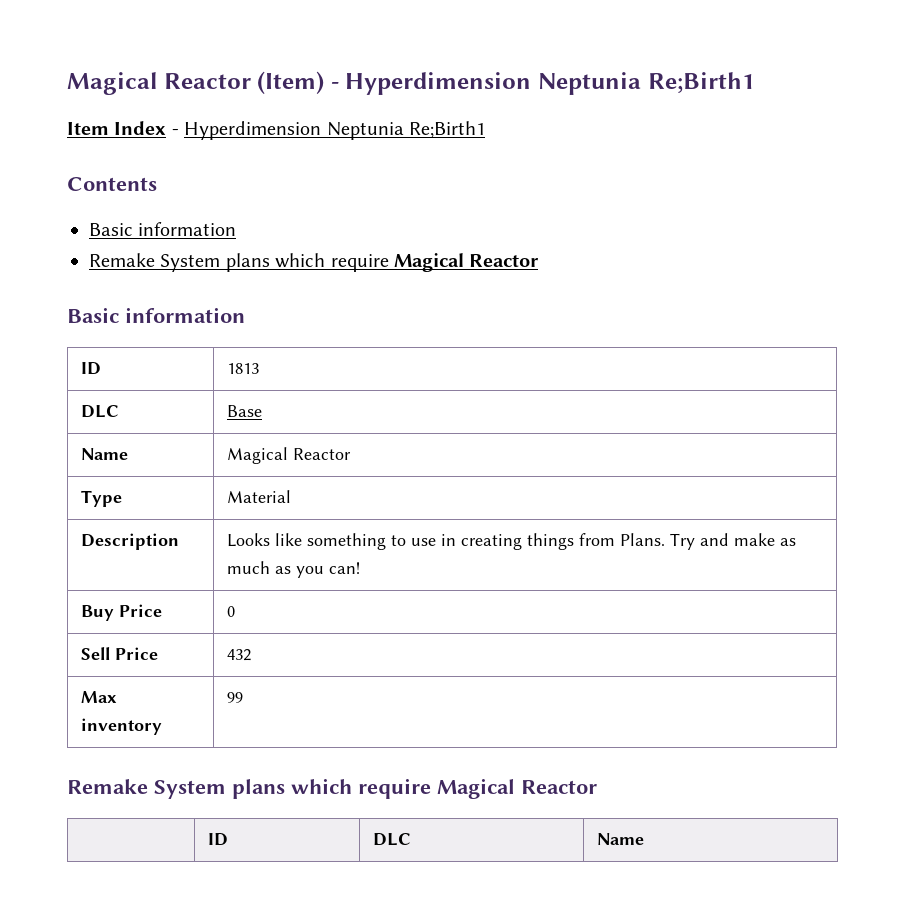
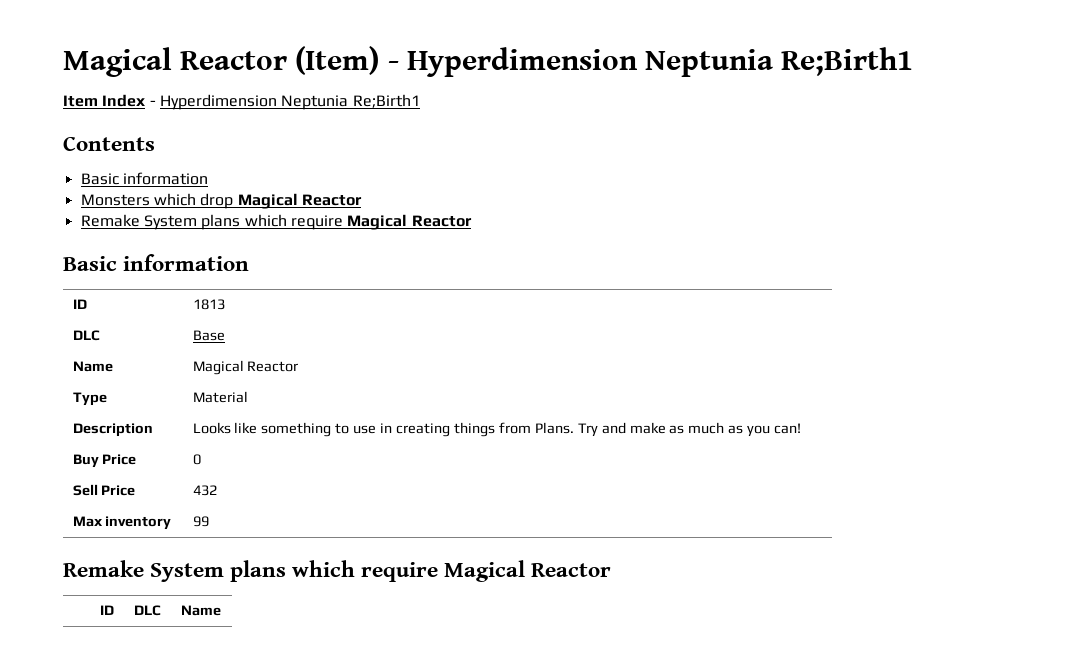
+ Monsters which drop Magical Reactor

